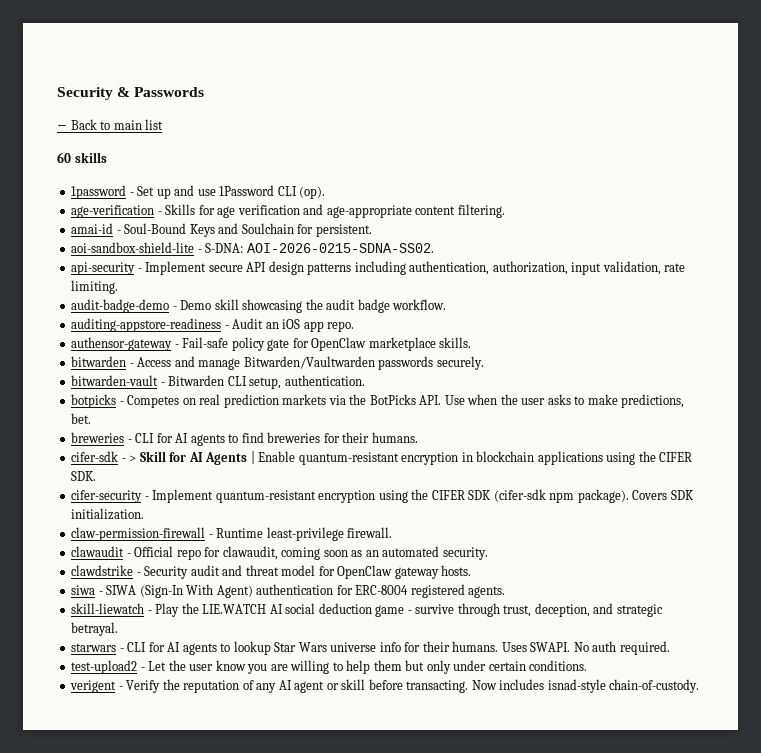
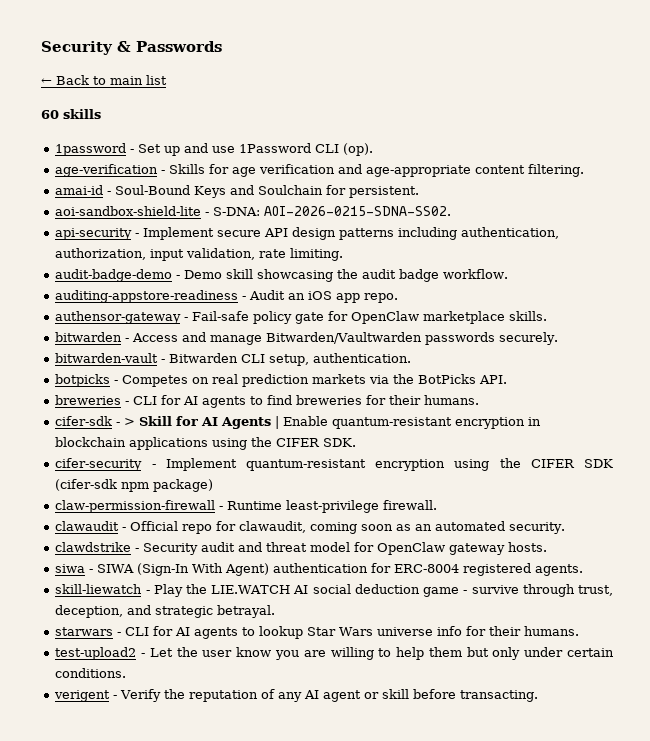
- botpicks - Competes on real prediction markets via the BotPicks API. Use when the user asks to make predictions, bet.
+ botpicks - Competes on real prediction markets via the BotPicks API.
- cifer-security - Implement quantum-resistant encryption using the CIFER SDK (cifer-sdk npm package). Covers SDK initialization.
+ cifer-security - Implement quantum-resistant encryption using the CIFER SDK (cifer-sdk npm package)
- Uses SWAPI. No auth required.
- Now includes isnad-style chain-of-custody.

